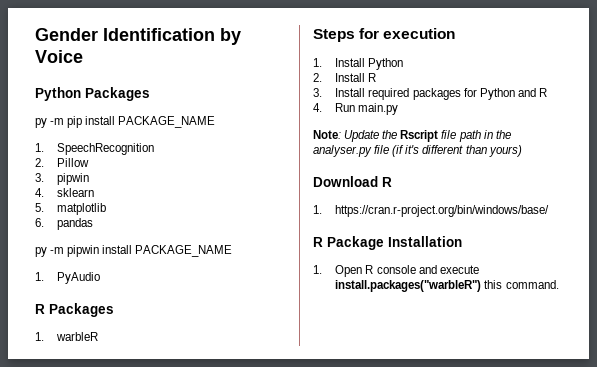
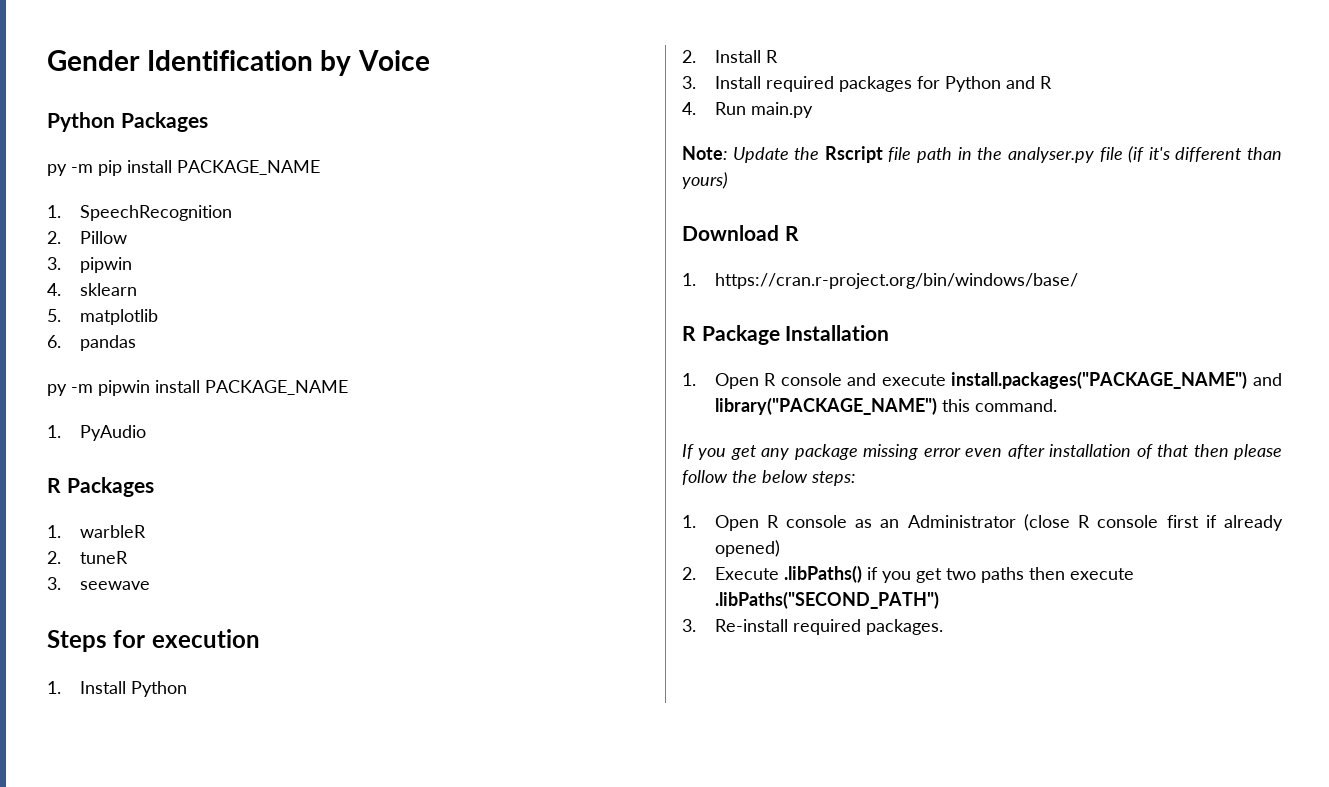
+ 2. tuneR
+ 3. seewave
- 1. Open R console and execute install.packages("warbleR") this command.
+ 1. Open R console and execute install.packages("PACKAGE_NAME") and library("PACKAGE_NAME") this command.
+ If you get any package missing error even after installation of that then please follow the below steps:
+ 1. Open R console as an Administrator (close R console first if already opened)
+ 2. Execute .libPaths() if you get two paths then execute .libPaths("SECOND_PATH")
+ 3. Re-install required packages.

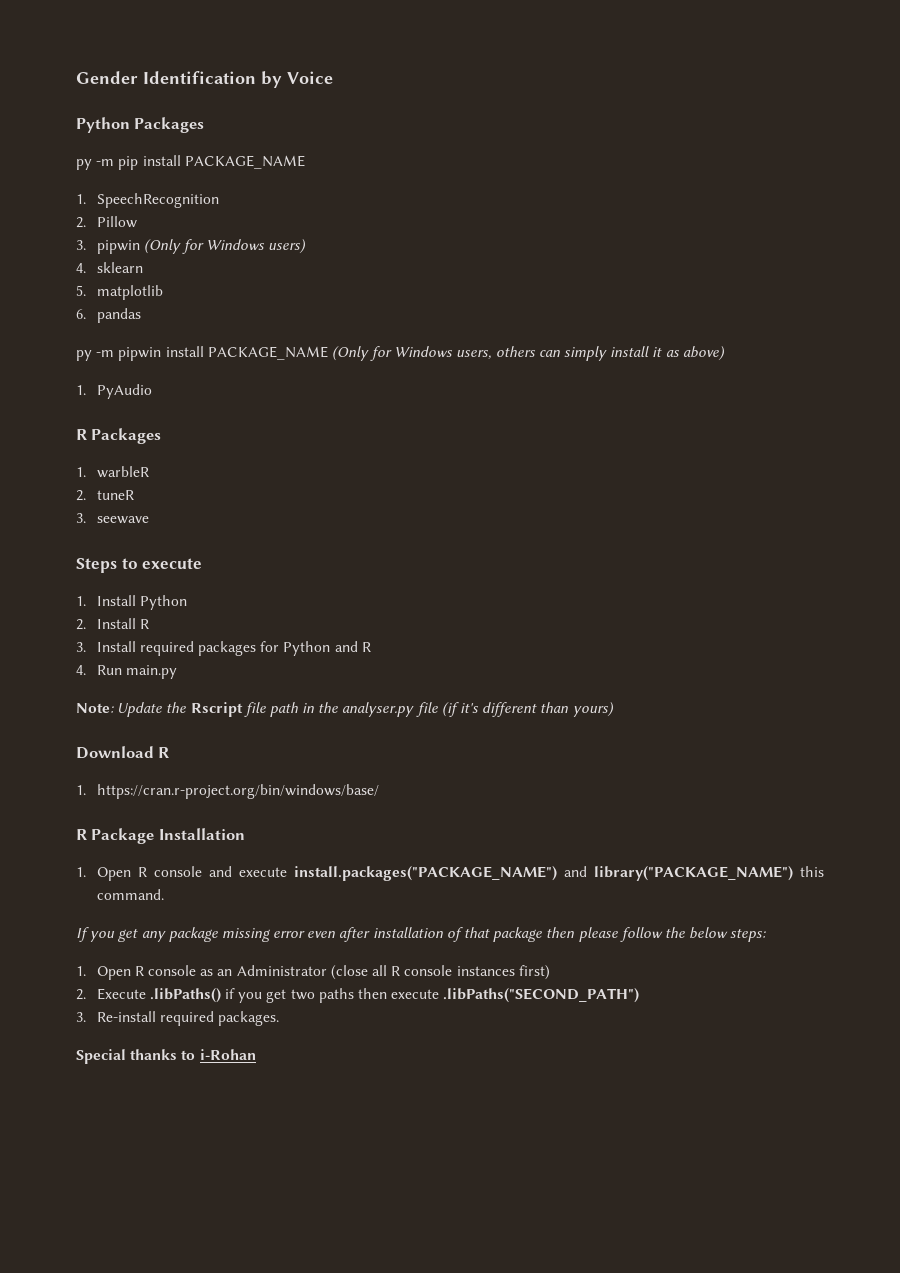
- 3. pipwin
+ 3. pipwin (Only for Windows users)
- py -m pipwin install PACKAGE_NAME
+ py -m pipwin install PACKAGE_NAME (Only for Windows users, others can simply install it as above)
- Steps for execution
+ Steps to execute
- If you get any package missing error even after installation of that then please follow the below steps:
+ If you get any package missing error even after installation of that package then please follow the below steps:
- 1. Open R console as an Administrator (close R console first if already opened)
+ 1. Open R console as an Administrator (close all R console instances first)
+ Special thanks to i-Rohan

